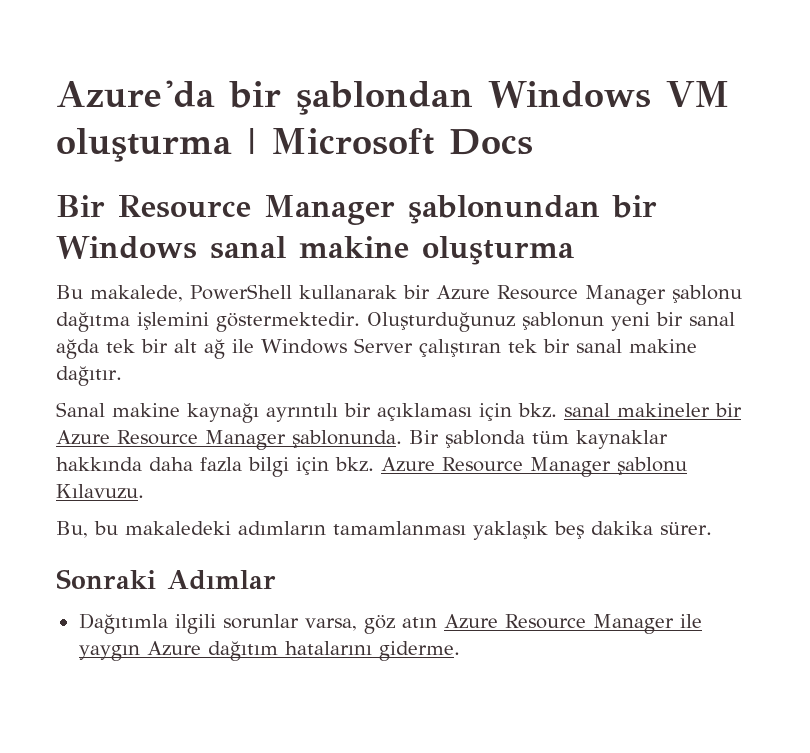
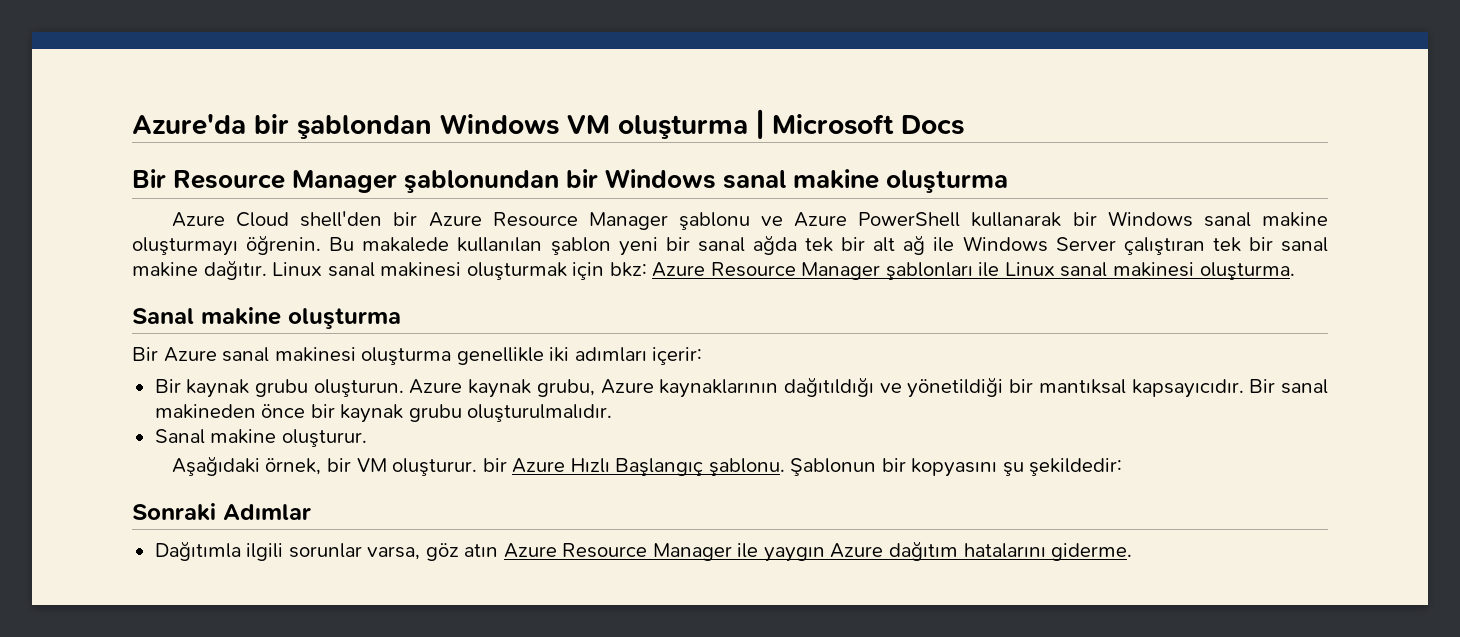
- Bu makalede, PowerShell kullanarak bir Azure Resource Manager şablonu dağıtma işlemini göstermektedir. Oluşturduğunuz şablonun yeni bir sanal ağda tek bir alt ağ ile Windows Server çalıştıran tek bir sanal makine dağıtır.
- Sanal makine kaynağı ayrıntılı bir açıklaması için bkz. sanal makineler bir Azure Resource Manager şablonunda. Bir şablonda tüm kaynaklar hakkında daha fazla bilgi için bkz. Azure Resource Manager şablonu Kılavuzu.
- Bu, bu makaledeki adımların tamamlanması yaklaşık beş dakika sürer.
+ Azure Cloud shell'den bir Azure Resource Manager şablonu ve Azure PowerShell kullanarak bir Windows sanal makine oluşturmayı öğrenin. Bu makalede kullanılan şablon yeni bir sanal ağda tek bir alt ağ ile Windows Server çalıştıran tek bir sanal makine dağıtır. Linux sanal makinesi oluşturmak için bkz: Azure Resource Manager şablonları ile Linux sanal makinesi oluşturma.
+ Sanal makine oluşturma
+ Bir Azure sanal makinesi oluşturma genellikle iki adımları içerir:
+ Bir kaynak grubu oluşturun. Azure kaynak grubu, Azure kaynaklarının dağıtıldığı ve yönetildiği bir mantıksal kapsayıcıdır. Bir sanal makineden önce bir kaynak grubu oluşturulmalıdır.
+ Sanal makine oluşturur.
+ Aşağıdaki örnek, bir VM oluşturur. bir Azure Hızlı Başlangıç şablonu. Şablonun bir kopyasını şu şekildedir:

